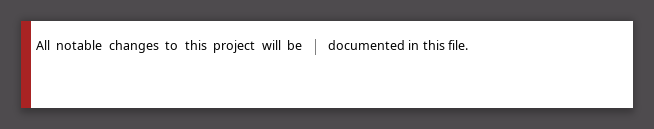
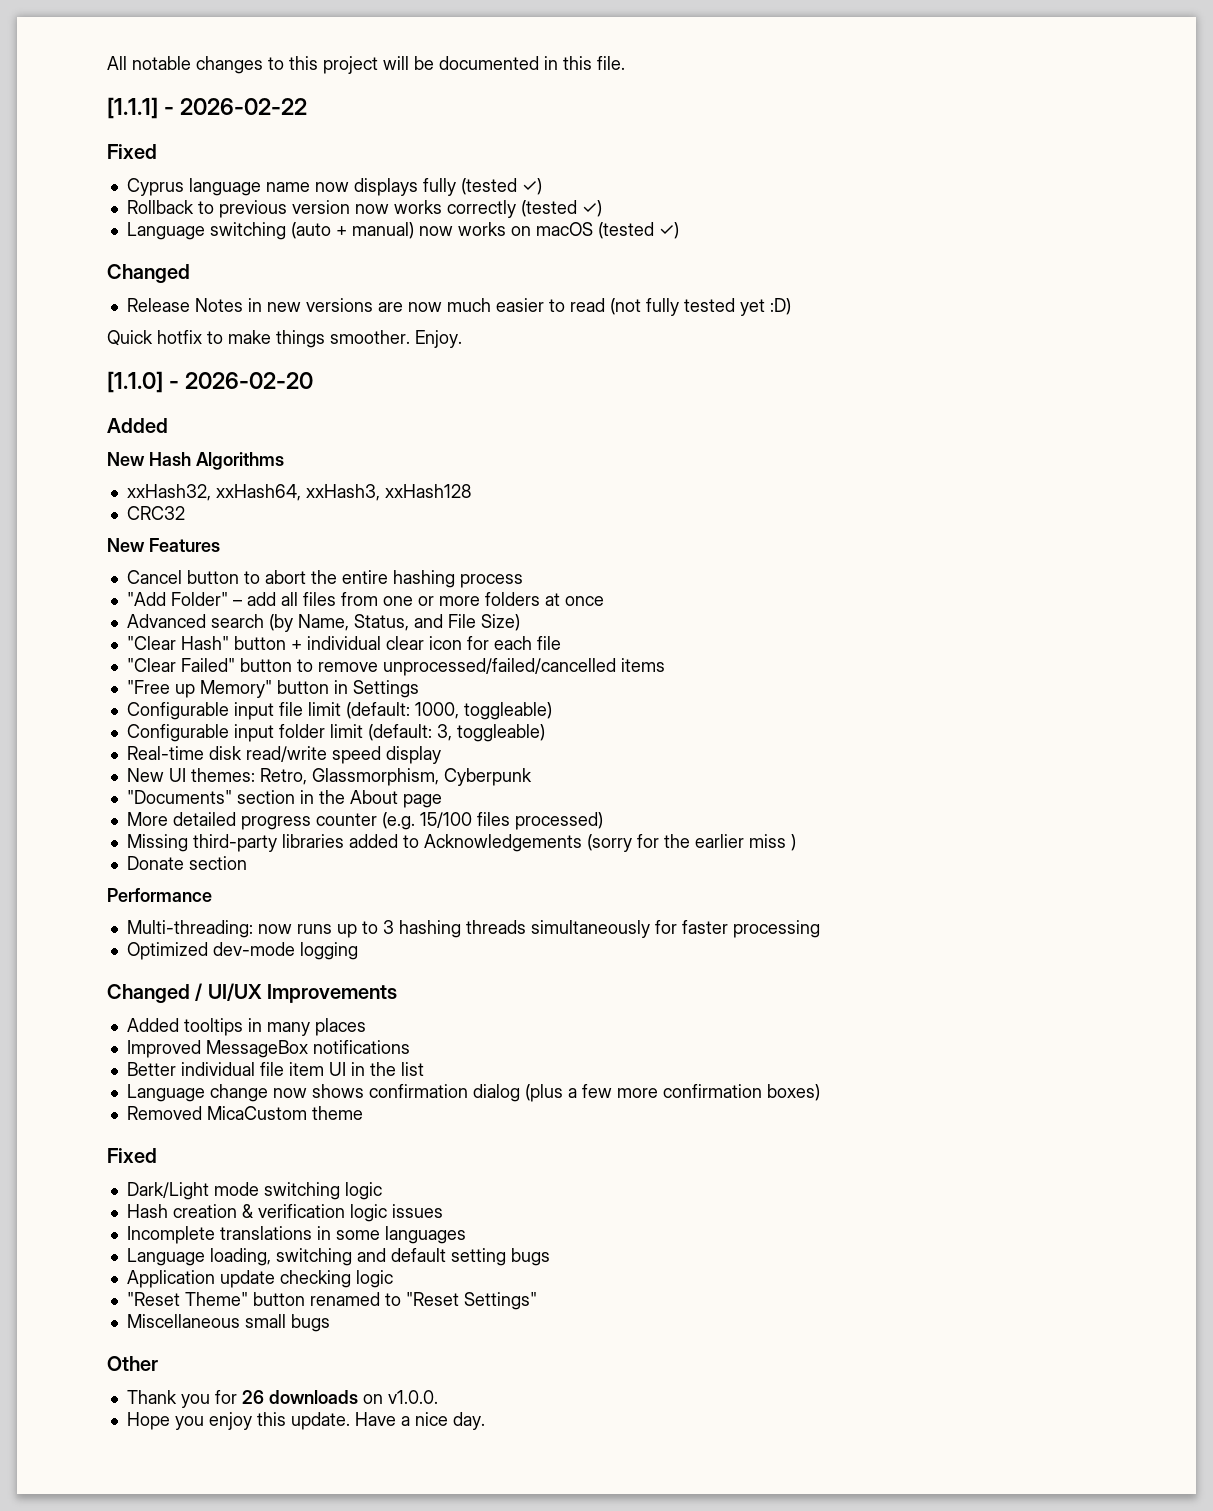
+ [1.1.1] - 2026-02-22
+ Fixed
+ Cyprus language name now displays fully (tested ✓)
+ Rollback to previous version now works correctly (tested ✓)
+ Language switching (auto + manual) now works on macOS (tested ✓)
+ Changed
+ Release Notes in new versions are now much easier to read (not fully tested yet :D)
+ Quick hotfix to make things smoother. Enjoy.
+ [1.1.0] - 2026-02-20
+ Added
+ New Hash Algorithms
+ xxHash32, xxHash64, xxHash3, xxHash128
+ CRC32
+ New Features
+ Cancel button to abort the entire hashing process
+ "Add Folder" – add all files from one or more folders at once
+ Advanced search (by Name, Status, and File Size)
+ "Clear Hash" button + individual clear icon for each file
+ "Clear Failed" button to remove unprocessed/failed/cancelled items
+ "Free up Memory" button in Settings
+ Configurable input file limit (default: 1000, toggleable)
+ Configurable input folder limit (default: 3, toggleable)
+ Real-time disk read/write speed display
+ New UI themes: Retro, Glassmorphism, Cyberpunk
+ "Documents" section in the About page
+ More detailed progress counter (e.g. 15/100 files processed)
+ Missing third-party libraries added to Acknowledgements (sorry for the earlier miss )
+ Donate section
+ Performance
+ Multi-threading: now runs up to 3 hashing threads simultaneously for faster processing
+ Optimized dev-mode logging
+ Changed / UI/UX Improvements
+ Added tooltips in many places
+ Improved MessageBox notifications
+ Better individual file item UI in the list
+ Language change now shows confirmation dialog (plus a few more confirmation boxes)
+ Removed MicaCustom theme
+ Fixed
+ Dark/Light mode switching logic
+ Hash creation & verification logic issues
+ Incomplete translations in some languages
+ Language loading, switching and default setting bugs
+ Application update checking logic
+ "Reset Theme" button renamed to "Reset Settings"
+ Miscellaneous small bugs
+ Other
+ Thank you for 26 downloads on v1.0.0.
+ Hope you enjoy this update. Have a nice day.

